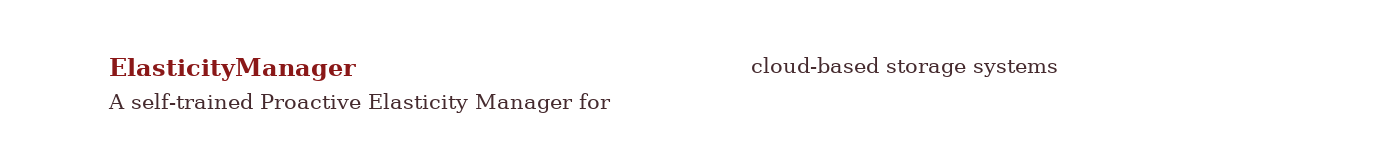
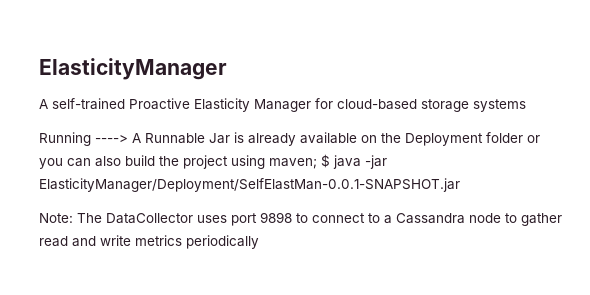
+ Running ----> A Runnable Jar is already available on the Deployment folder or you can also build the project using maven; $ java -jar ElasticityManager/Deployment/SelfElastMan-0.0.1-SNAPSHOT.jar
+ Note: The DataCollector uses port 9898 to connect to a Cassandra node to gather read and write metrics periodically

